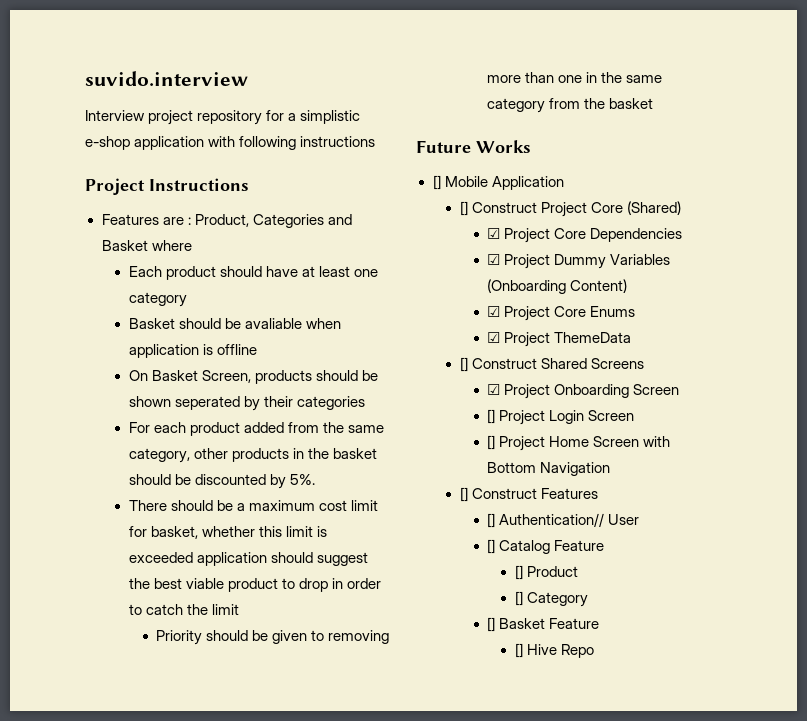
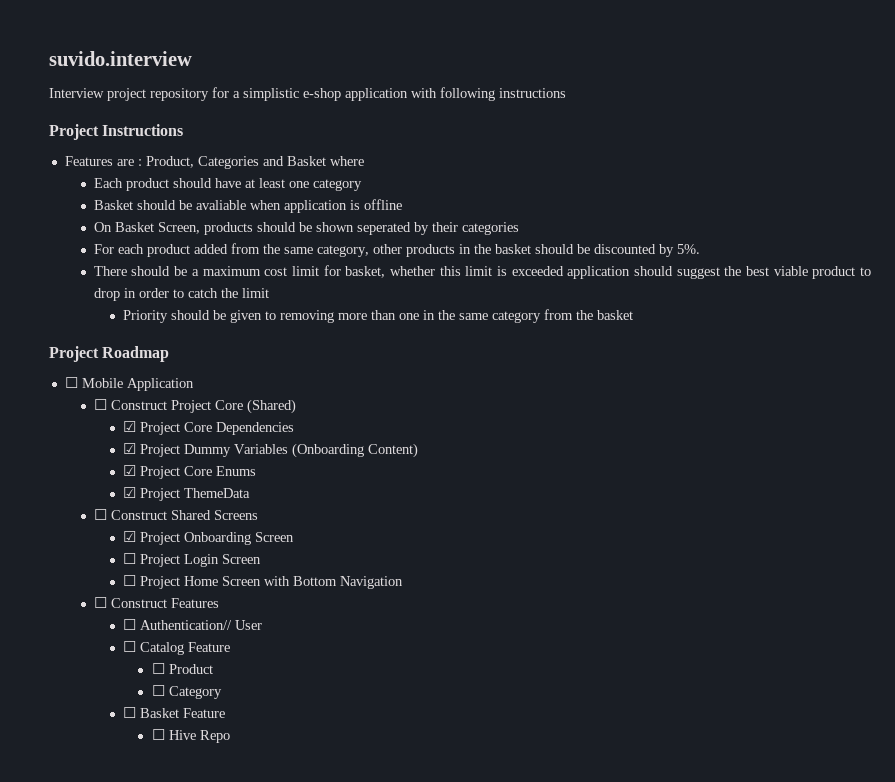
- Future Works
- [] Mobile Application
+ Project Roadmap
+ ☐ Mobile Application
- [] Construct Project Core (Shared)
+ ☐ Construct Project Core (Shared)
- [] Construct Shared Screens
+ ☐ Construct Shared Screens
- [] Project Login Screen
+ ☐ Project Login Screen
- [] Project Home Screen with Bottom Navigation
+ ☐ Project Home Screen with Bottom Navigation
- [] Construct Features
+ ☐ Construct Features
- [] Authentication// User
+ ☐ Authentication// User
- [] Catalog Feature
+ ☐ Catalog Feature
- [] Product
+ ☐ Product
- [] Category
+ ☐ Category
- [] Basket Feature
+ ☐ Basket Feature
- [] Hive Repo
+ ☐ Hive Repo

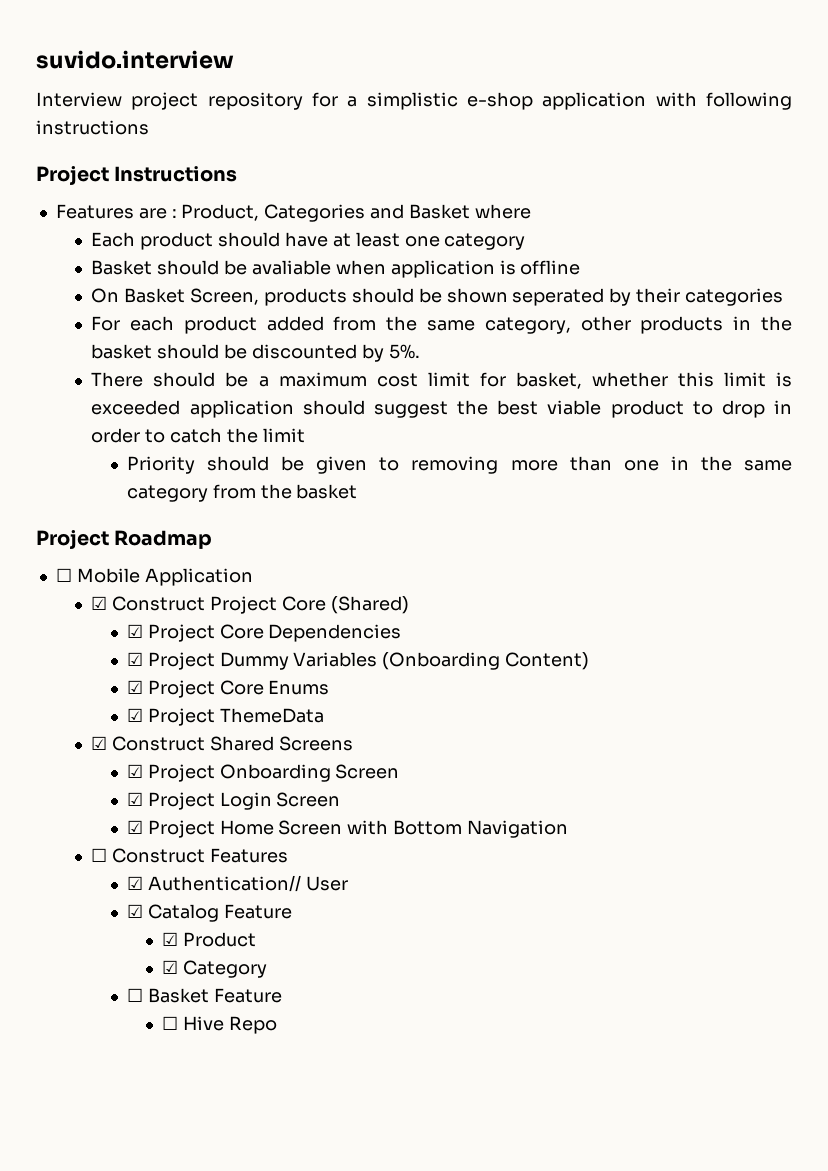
- ☐ Construct Project Core (Shared)
+ ☑ Construct Project Core (Shared)
- ☐ Construct Shared Screens
+ ☑ Construct Shared Screens
- ☐ Project Login Screen
+ ☑ Project Login Screen
- ☐ Project Home Screen with Bottom Navigation
+ ☑ Project Home Screen with Bottom Navigation
- ☐ Authentication// User
+ ☑ Authentication// User
- ☐ Catalog Feature
+ ☑ Catalog Feature
- ☐ Product
+ ☑ Product
- ☐ Category
+ ☑ Category

